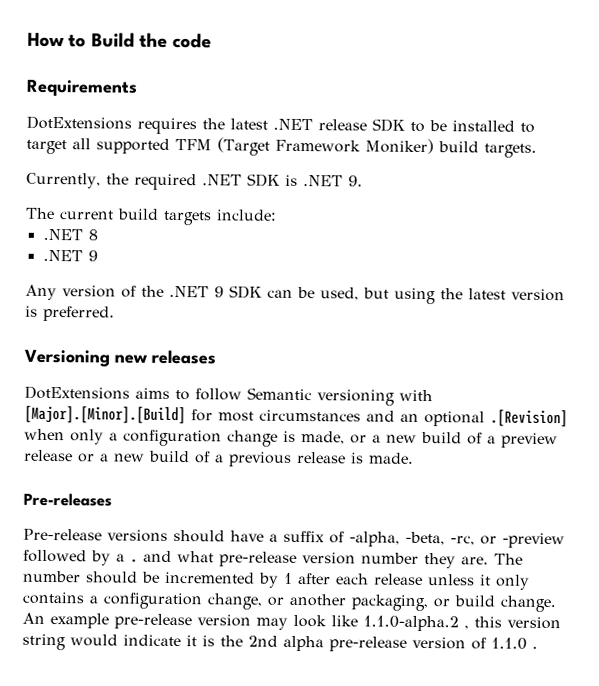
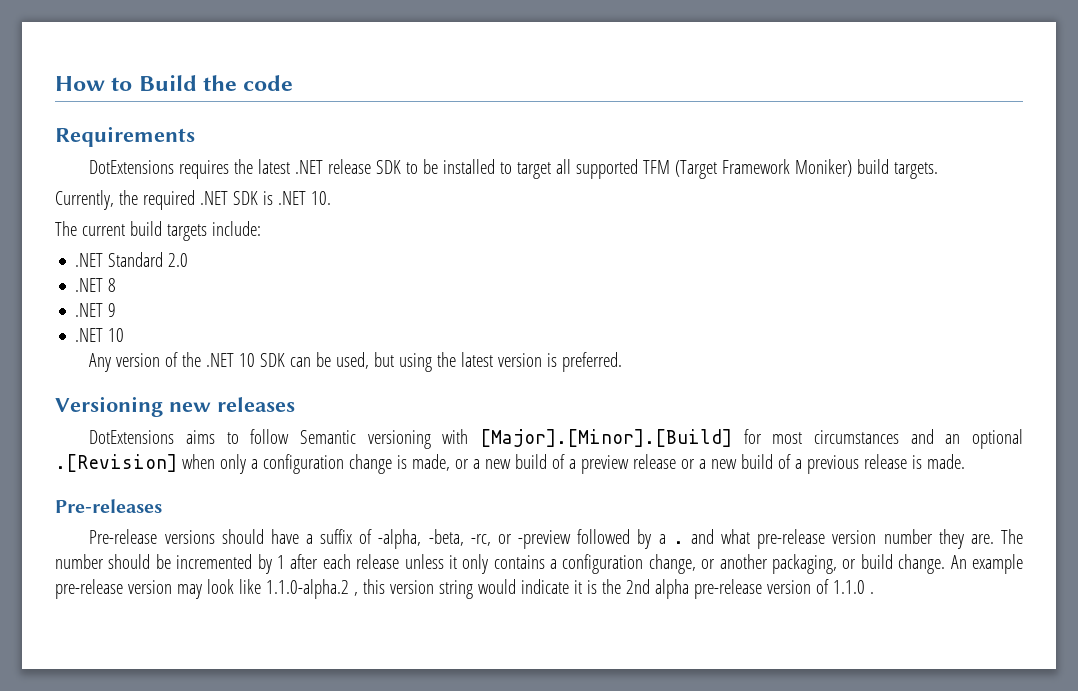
- Currently, the required .NET SDK is .NET 9.
+ Currently, the required .NET SDK is .NET 10.
+ .NET Standard 2.0
  .NET 8
  .NET 9
+ .NET 10
- Any version of the .NET 9 SDK can be used, but using the latest version is preferred.
+ Any version of the .NET 10 SDK can be used, but using the latest version is preferred.

